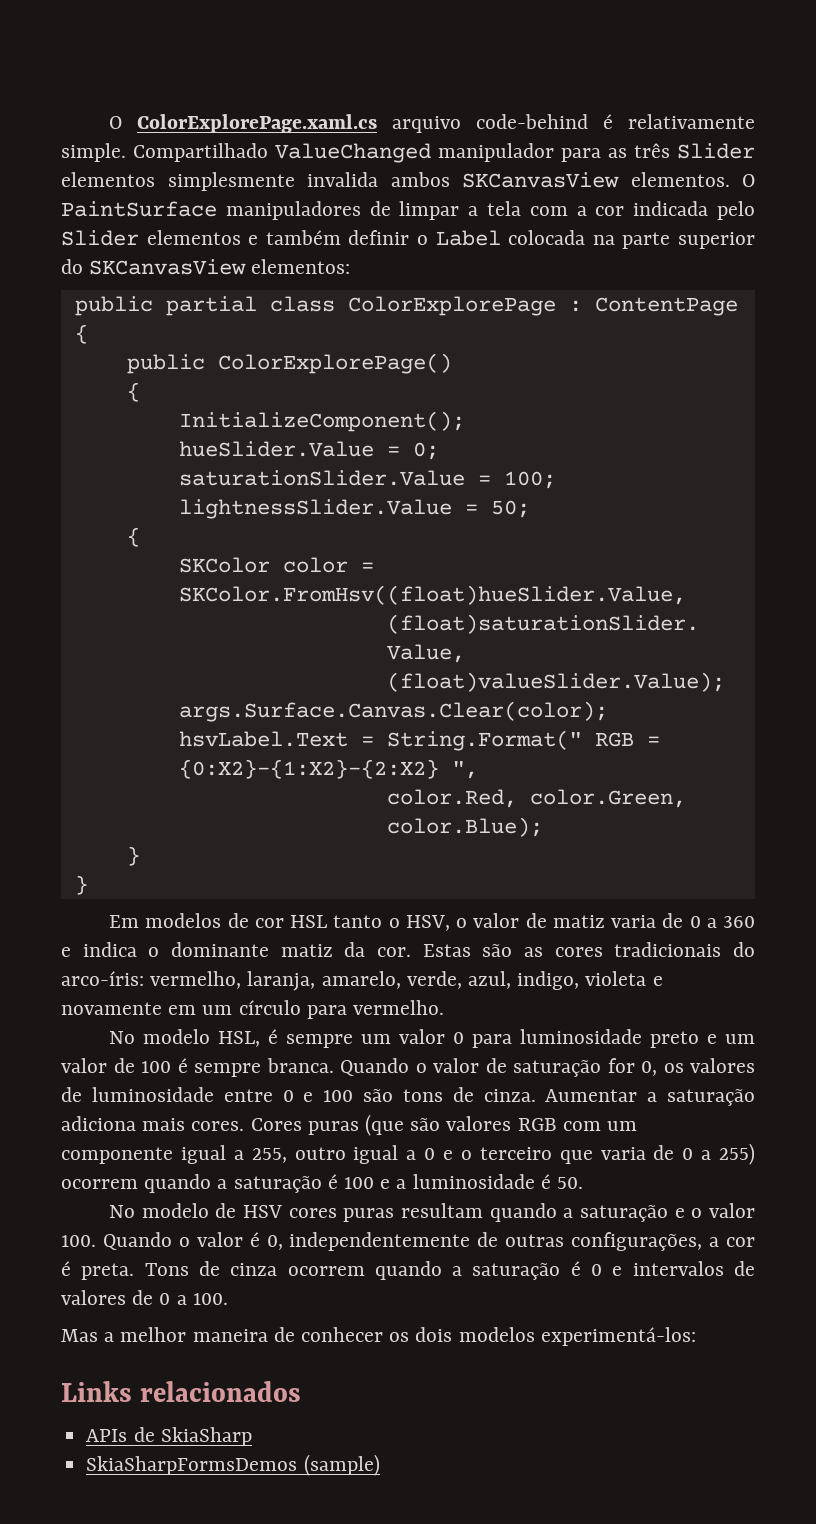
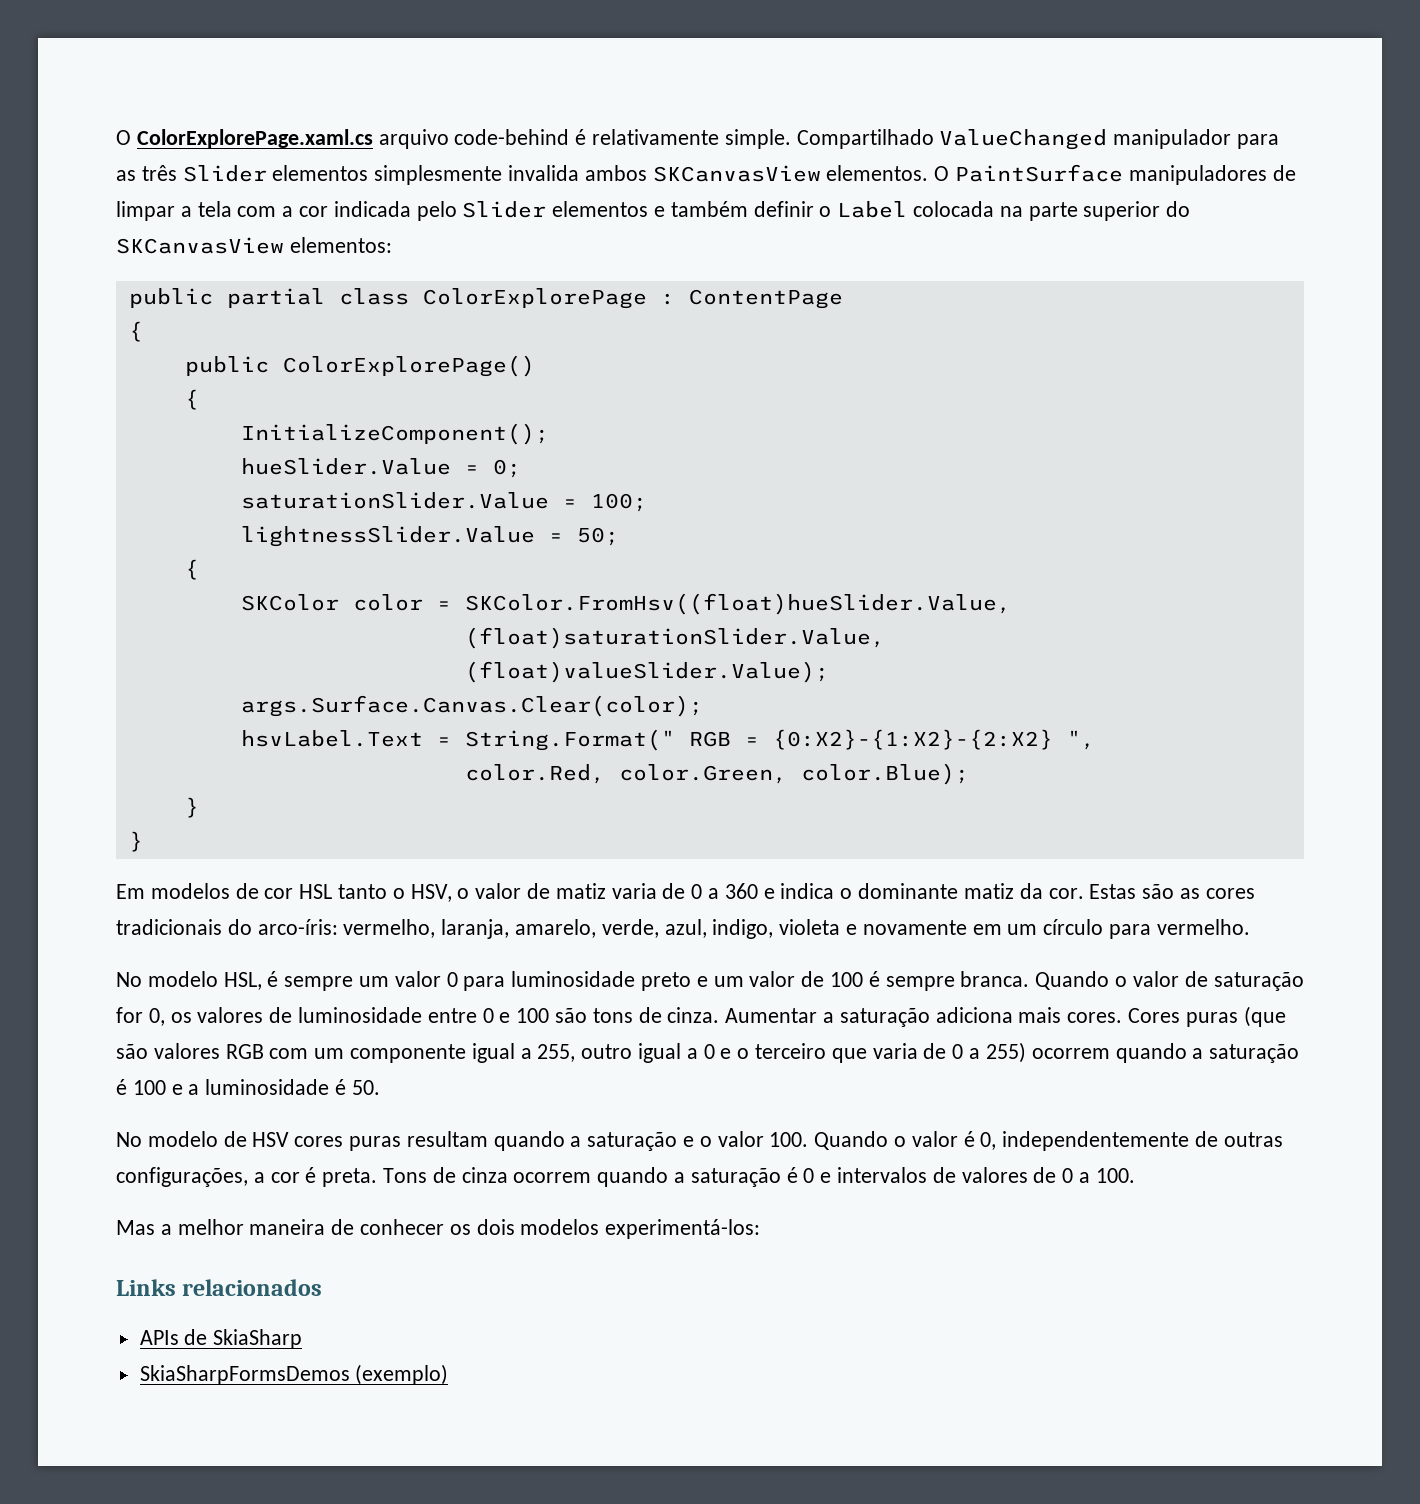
- SkiaSharpFormsDemos (sample)
+ SkiaSharpFormsDemos (exemplo)

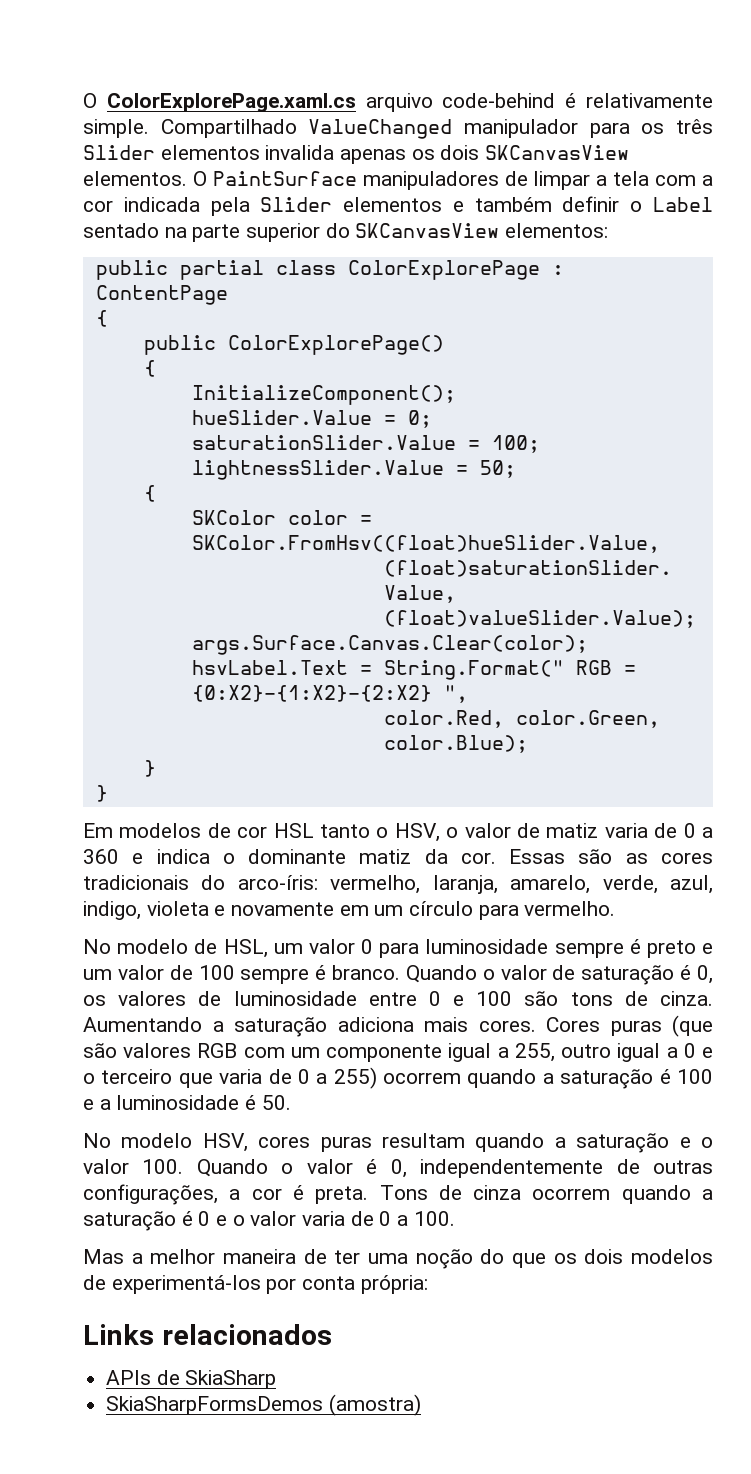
- Compartilhado ValueChanged manipulador para as três Slider elementos simplesmente invalida ambos SKCanvasView elementos.
+ Compartilhado ValueChanged manipulador para os três Slider elementos invalida apenas os dois SKCanvasView elementos.
- O PaintSurface manipuladores de limpar a tela com a cor indicada pelo Slider elementos e também definir o Label colocada na parte superior do SKCanvasView elementos:
+ O PaintSurface manipuladores de limpar a tela com a cor indicada pela Slider elementos e também definir o Label sentado na parte superior do SKCanvasView elementos:
- Estas são as cores tradicionais do arco-íris: vermelho, laranja, amarelo, verde, azul, indigo, violeta e novamente em um círculo para vermelho.
+ Essas são as cores tradicionais do arco-íris: vermelho, laranja, amarelo, verde, azul, indigo, violeta e novamente em um círculo para vermelho.
- No modelo HSL, é sempre um valor 0 para luminosidade preto e um valor de 100 é sempre branca.
+ No modelo de HSL, um valor 0 para luminosidade sempre é preto e um valor de 100 sempre é branco.
- Quando o valor de saturação for 0, os valores de luminosidade entre 0 e 100 são tons de cinza.
+ Quando o valor de saturação é 0, os valores de luminosidade entre 0 e 100 são tons de cinza.
- Aumentar a saturação adiciona mais cores.
+ Aumentando a saturação adiciona mais cores.
- No modelo de HSV cores puras resultam quando a saturação e o valor 100. Quando o valor é 0, independentemente de outras configurações, a cor é preta.
+ No modelo HSV, cores puras resultam quando a saturação e o valor 100. Quando o valor é 0, independentemente de outras configurações, a cor é preta.
- Tons de cinza ocorrem quando a saturação é 0 e intervalos de valores de 0 a 100.
+ Tons de cinza ocorrem quando a saturação é 0 e o valor varia de 0 a 100.
- Mas a melhor maneira de conhecer os dois modelos experimentá-los:
+ Mas a melhor maneira de ter uma noção do que os dois modelos de experimentá-los por conta própria:
- SkiaSharpFormsDemos (exemplo)
+ SkiaSharpFormsDemos (amostra)

